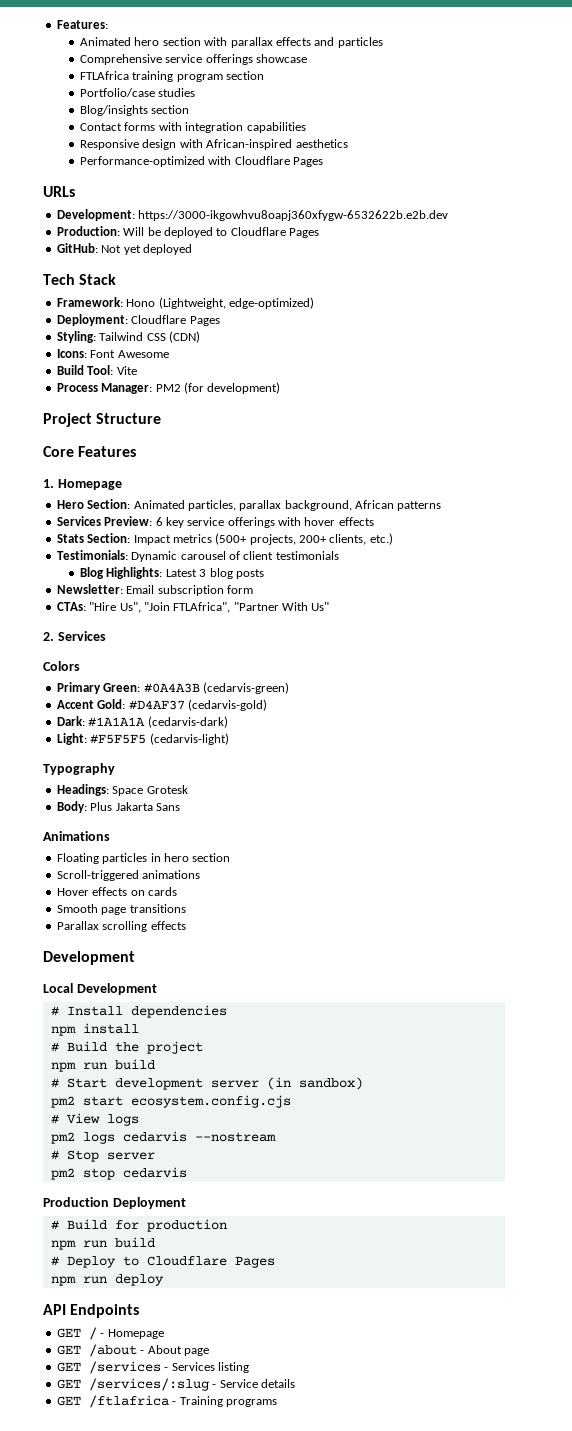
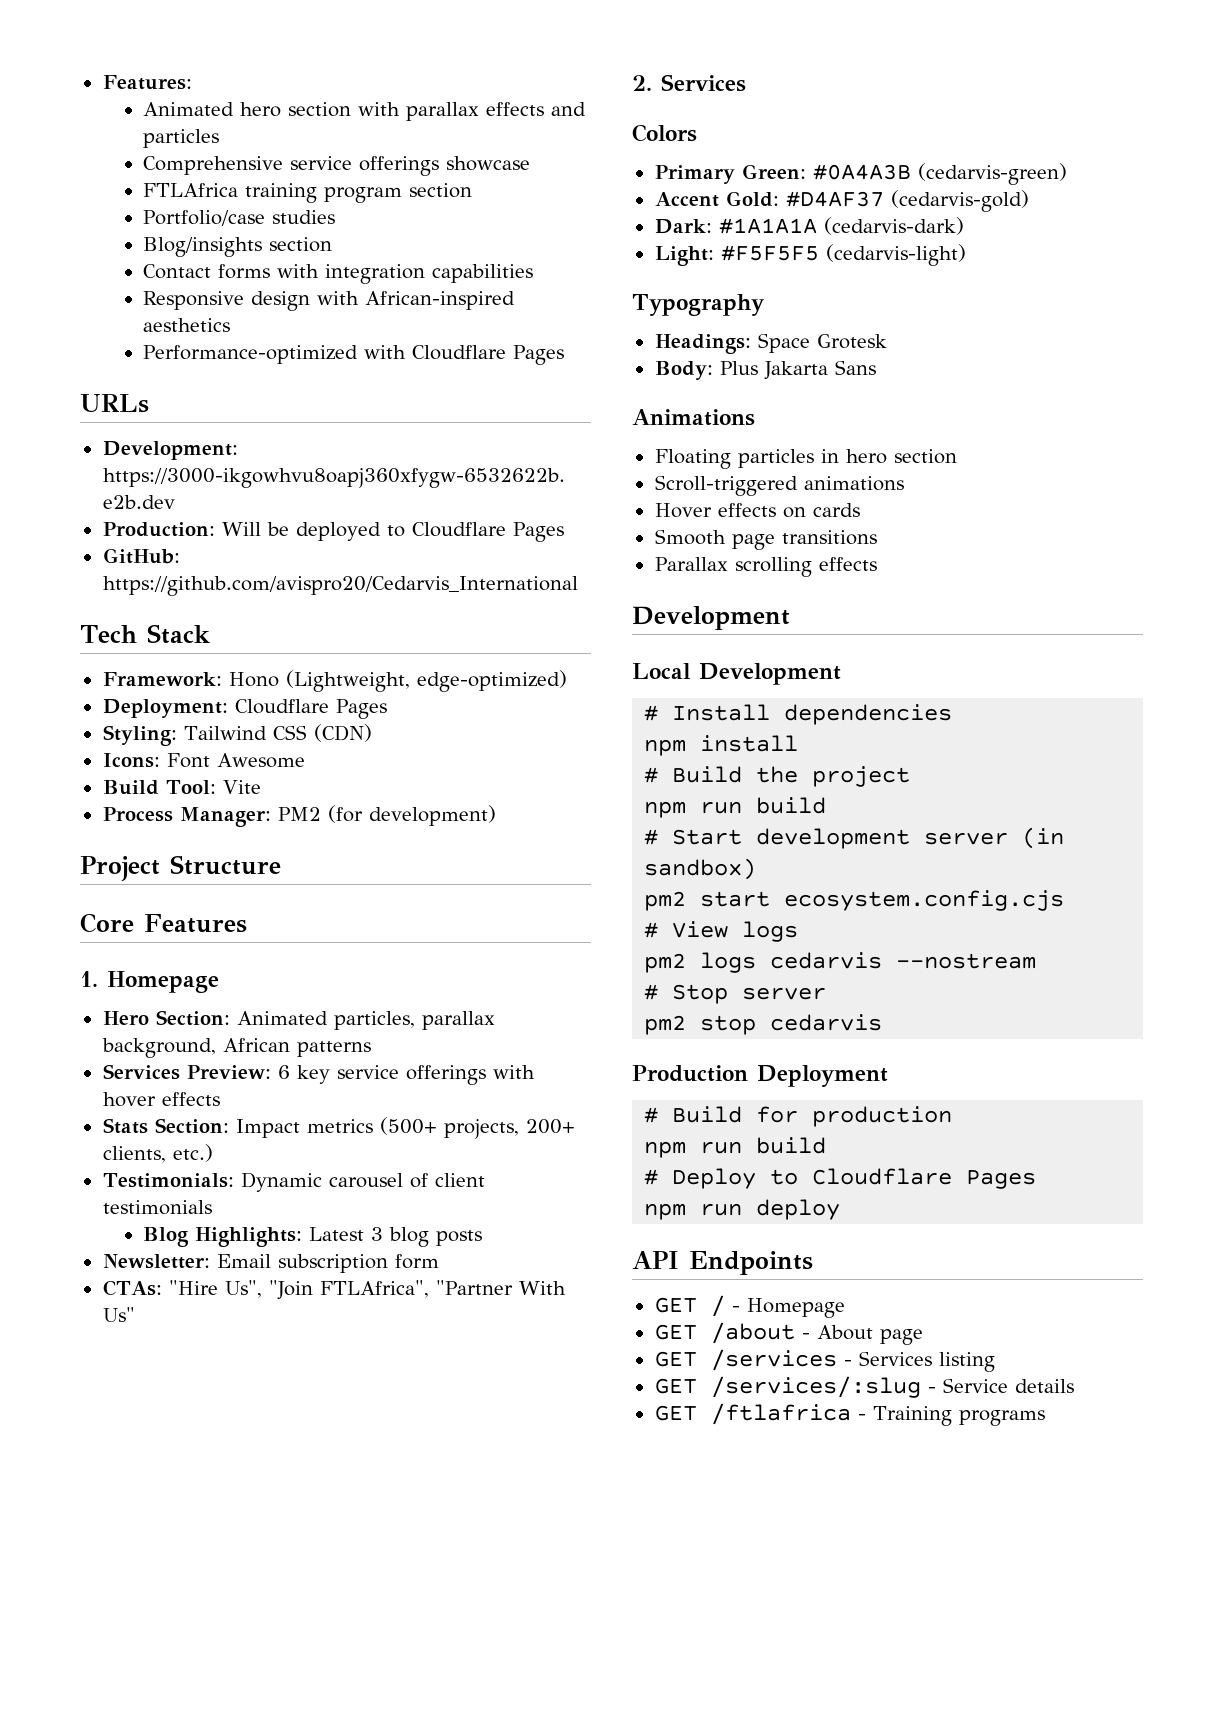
- GitHub: Not yet deployed
+ GitHub: https://github.com/avispro20/Cedarvis_International

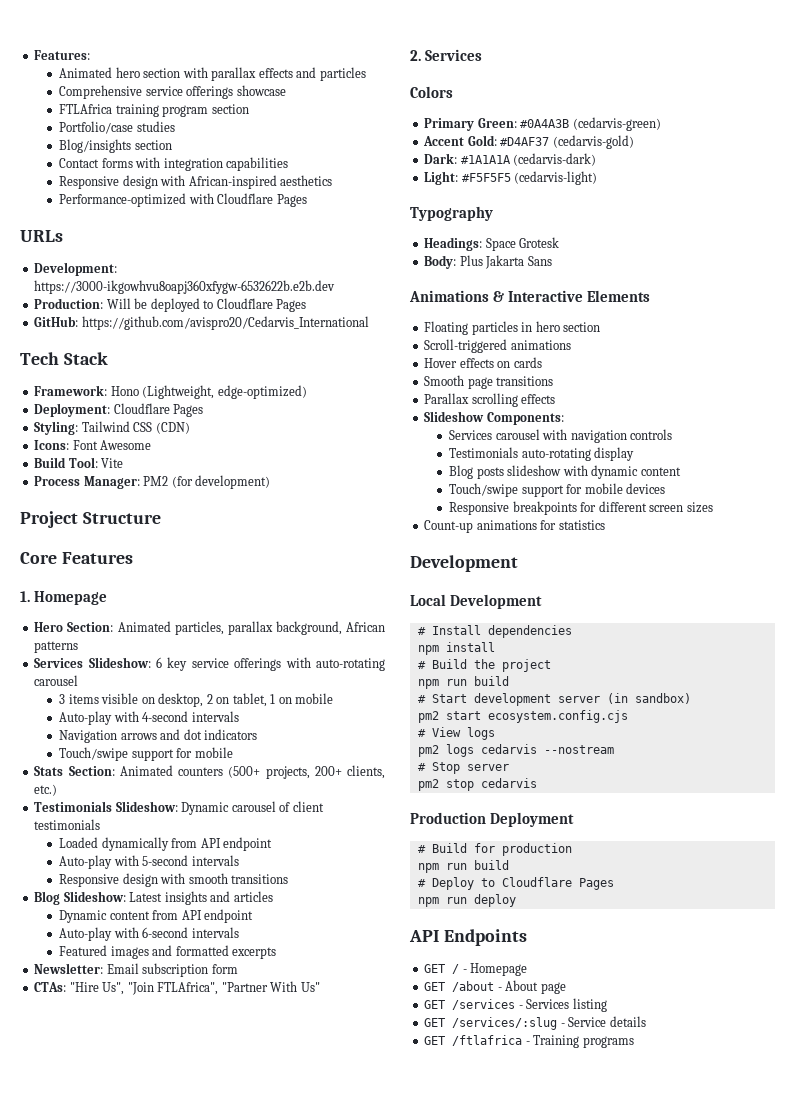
- Services Preview: 6 key service offerings with hover effects
+ Services Slideshow: 6 key service offerings with auto-rotating carousel
+ 3 items visible on desktop, 2 on tablet, 1 on mobile
+ Auto-play with 4-second intervals
+ Navigation arrows and dot indicators
+ Touch/swipe support for mobile
- Stats Section: Impact metrics (500+ projects, 200+ clients, etc.)
+ Stats Section: Animated counters (500+ projects, 200+ clients, etc.)
- Testimonials: Dynamic carousel of client testimonials
+ Testimonials Slideshow: Dynamic carousel of client testimonials
- Blog Highlights: Latest 3 blog posts
+ Loaded dynamically from API endpoint
+ Auto-play with 5-second intervals
+ Responsive design with smooth transitions
+ Blog Slideshow: Latest insights and articles
+ Dynamic content from API endpoint
+ Auto-play with 6-second intervals
+ Featured images and formatted excerpts
- Animations
+ Animations & Interactive Elements
+ Slideshow Components:
+ Services carousel with navigation controls
+ Testimonials auto-rotating display
+ Blog posts slideshow with dynamic content
+ Touch/swipe support for mobile devices
+ Responsive breakpoints for different screen sizes
+ Count-up animations for statistics

